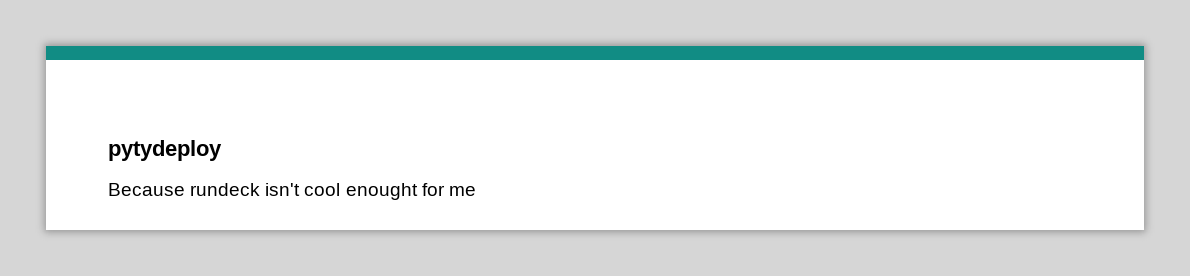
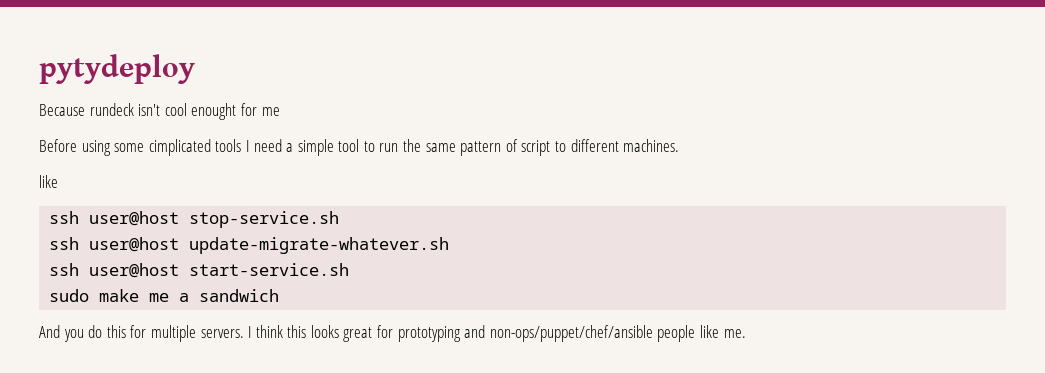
+ Before using some cimplicated tools I need a simple tool to run the same pattern of script to different machines.
+ like
+ ssh user@host stop-service.sh
+ ssh user@host update-migrate-whatever.sh
+ ssh user@host start-service.sh
+ sudo make me a sandwich
+ And you do this for multiple servers. I think this looks great for prototyping and non-ops/puppet/chef/ansible people like me.

